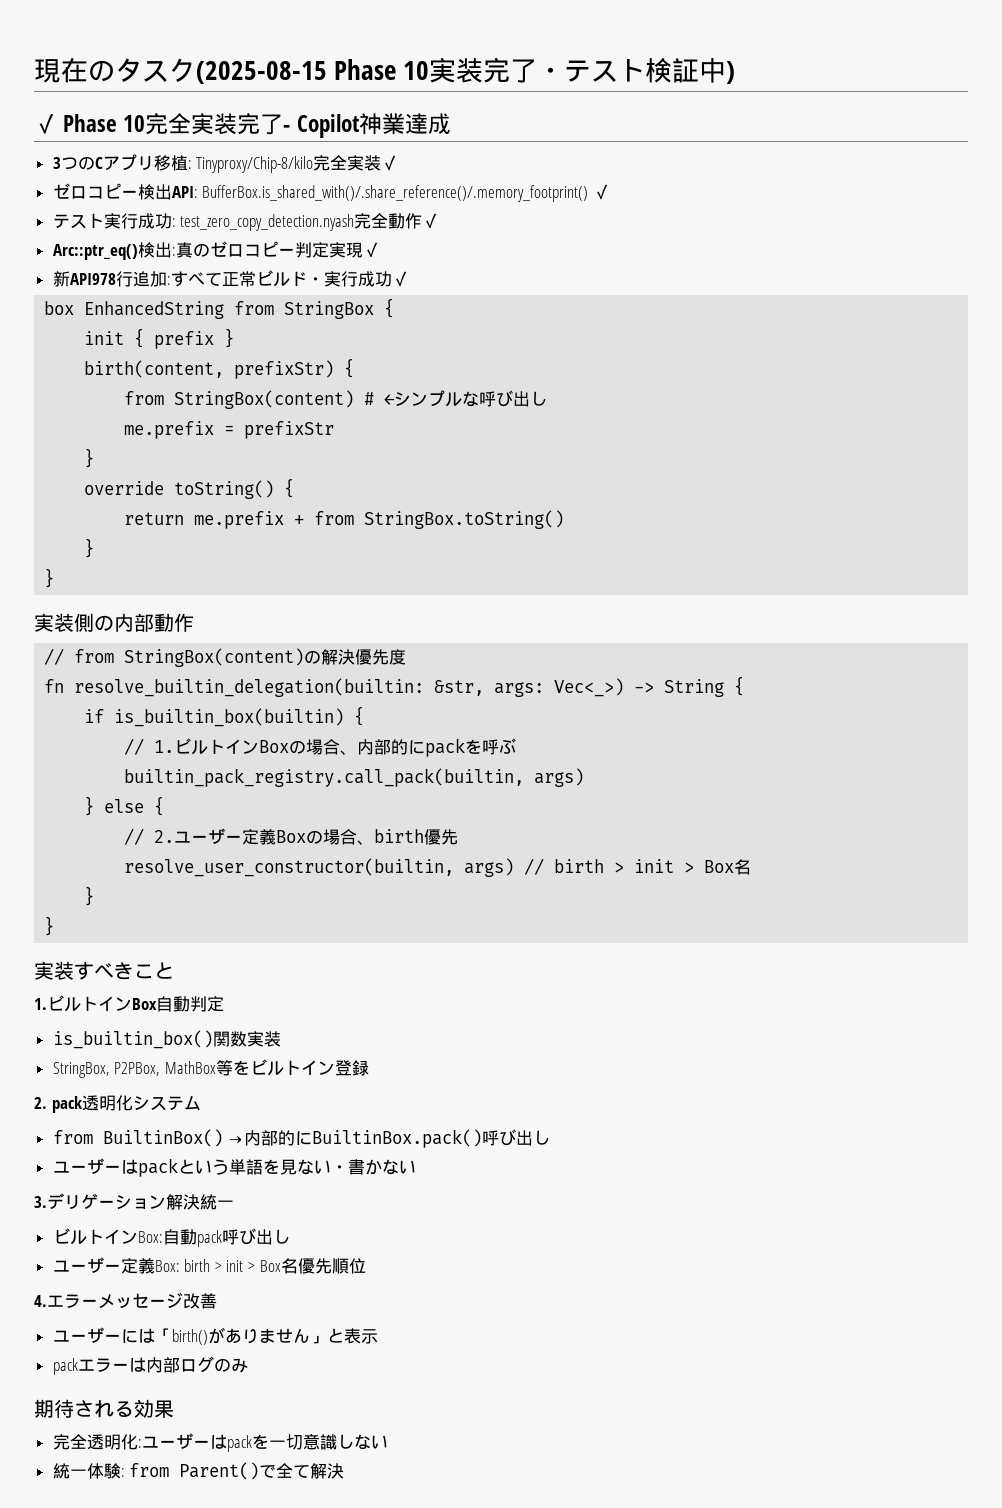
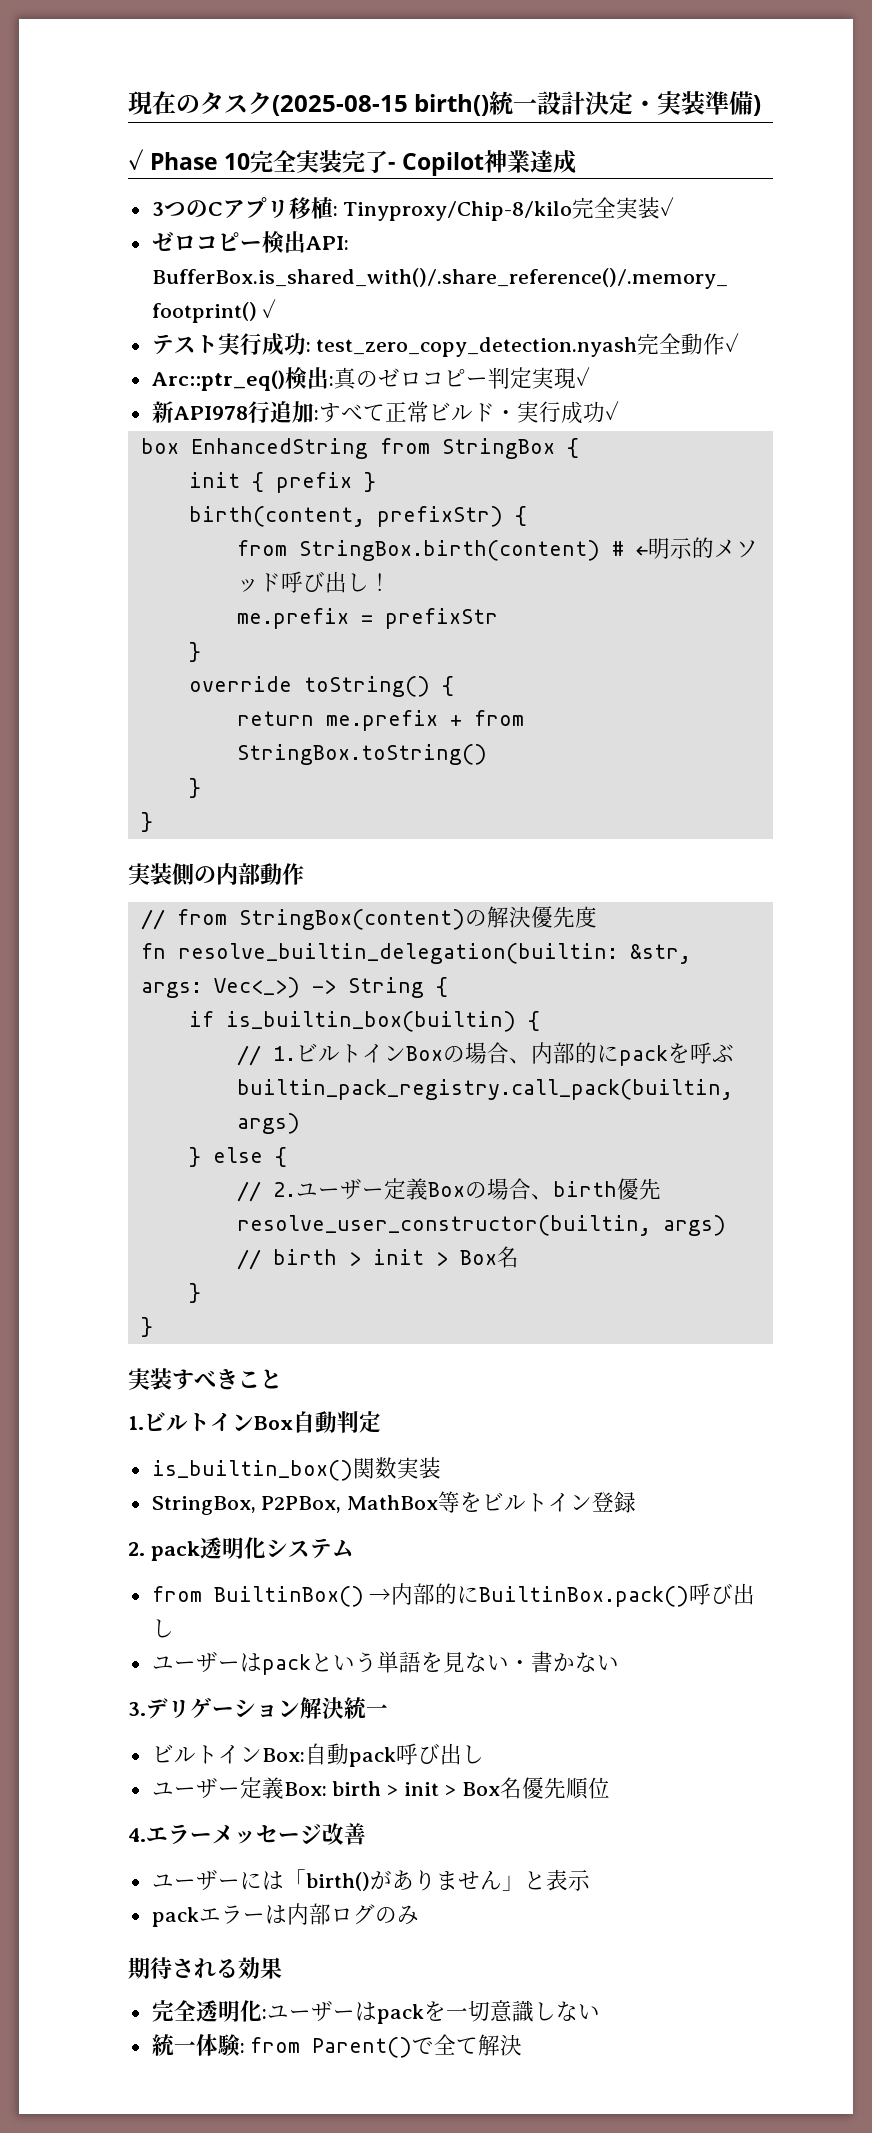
- 現在のタスク(2025-08-15 Phase 10実装完了・テスト検証中)
+ 現在のタスク(2025-08-15 birth()統一設計決定・実装準備)
- from StringBox(content) # ←シンプルな呼び出し
+ from StringBox.birth(content) # ←明示的メソッド呼び出し！

